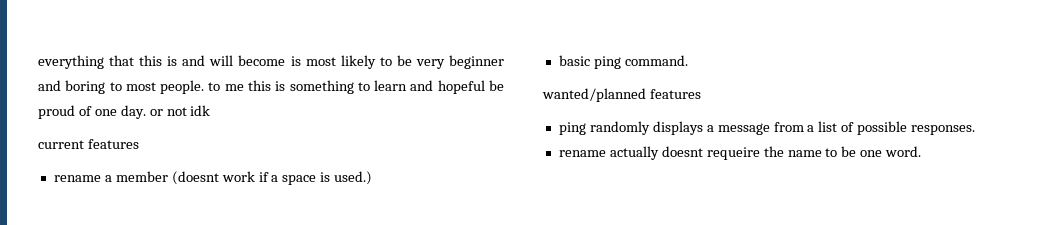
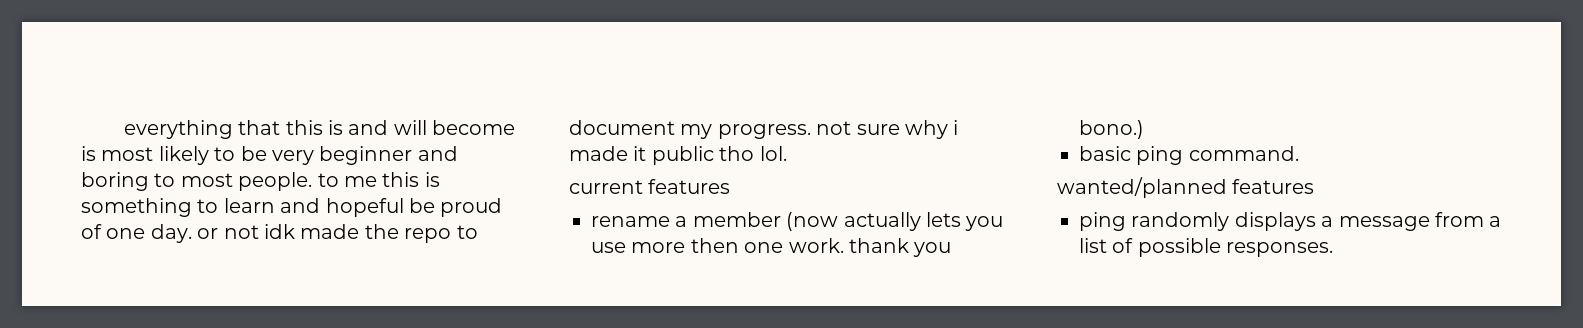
- everything that this is and will become is most likely to be very beginner and boring to most people. to me this is something to learn and hopeful be proud of one day. or not idk
+ everything that this is and will become is most likely to be very beginner and boring to most people. to me this is something to learn and hopeful be proud of one day. or not idk made the repo to document my progress. not sure why i made it public tho lol.
- rename a member (doesnt work if a space is used.)
+ rename a member (now actually lets you use more then one work. thank you bono.)
- rename actually doesnt requeire the name to be one word.

